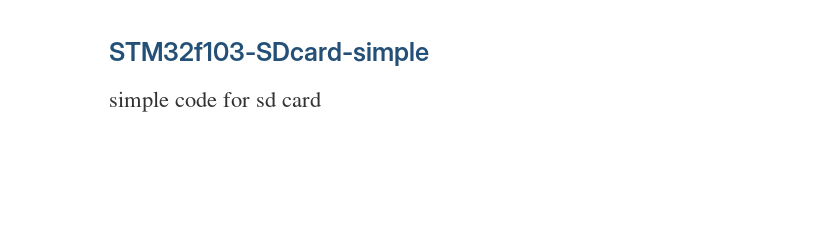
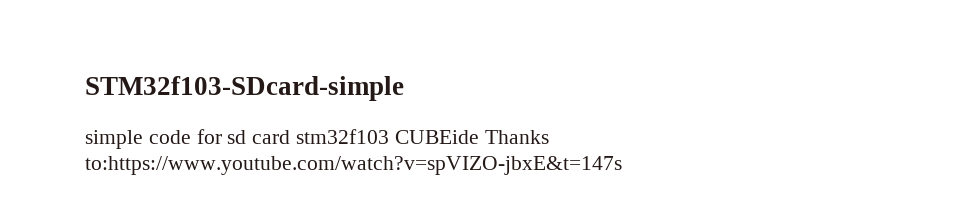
- simple code for sd card
+ simple code for sd card stm32f103 CUBEide Thanks to:https://www.youtube.com/watch?v=spVIZO-jbxE&t=147s

